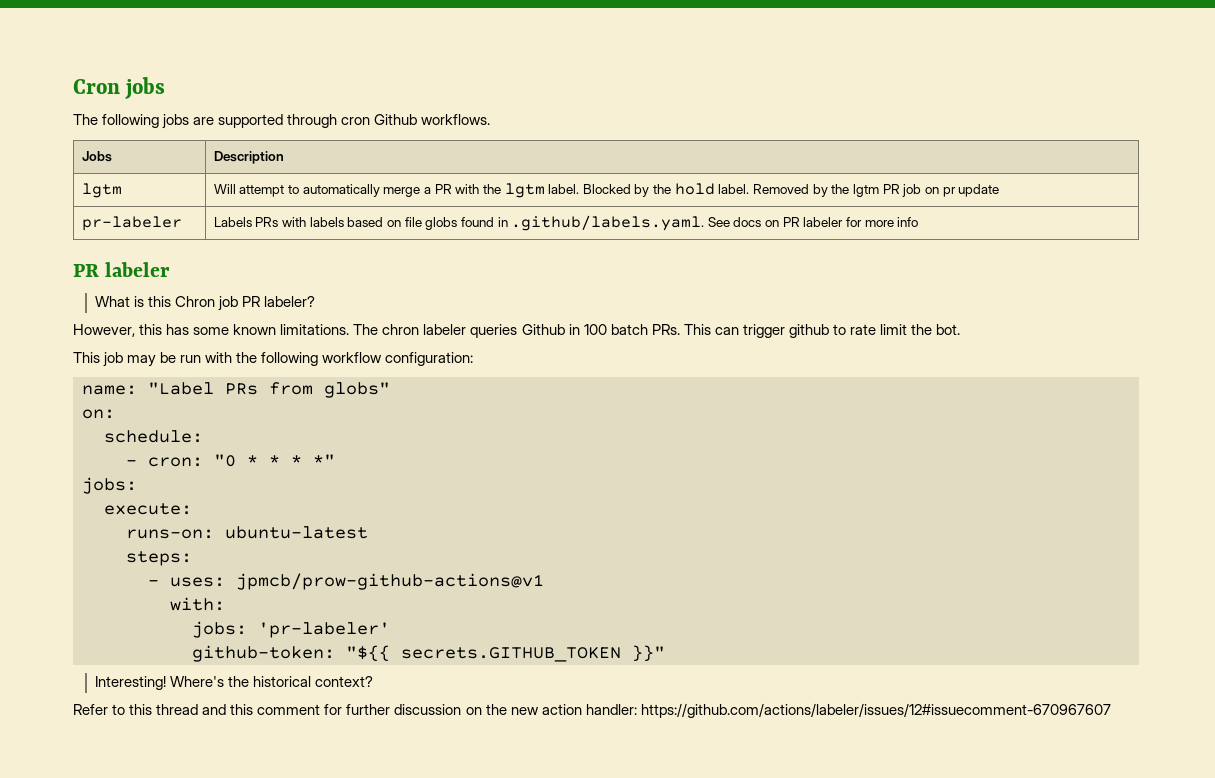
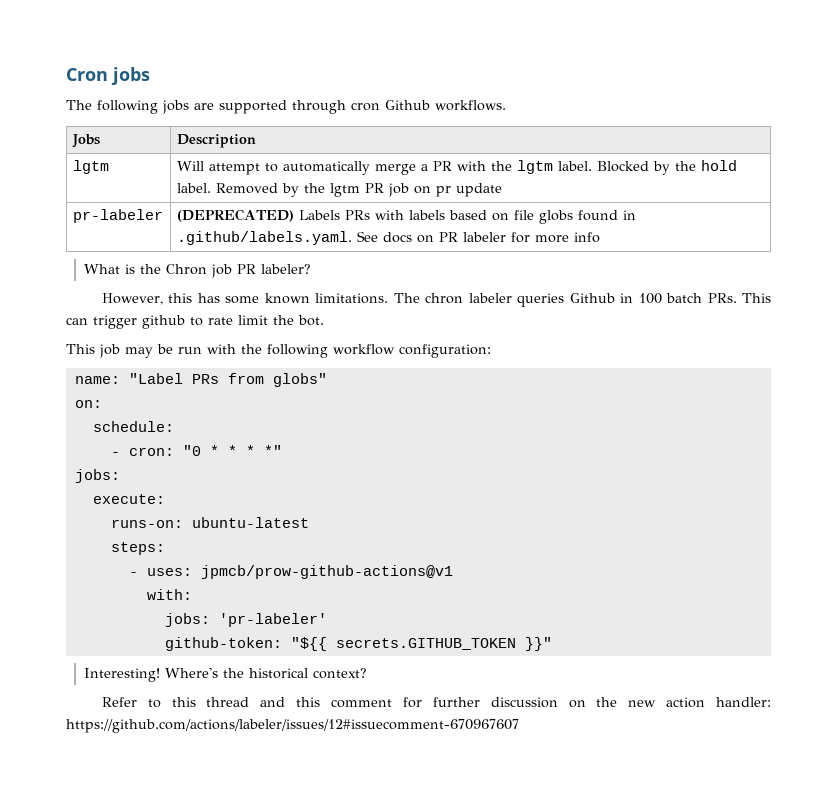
- pr-labeler | Labels PRs with labels based on file globs found in .github/labels.yaml. See docs on PR labeler for more info
- PR labeler
+ pr-labeler | (DEPRECATED) Labels PRs with labels based on file globs found in .github/labels.yaml. See docs on PR labeler for more info
- What is this Chron job PR labeler?
+ What is the Chron job PR labeler?

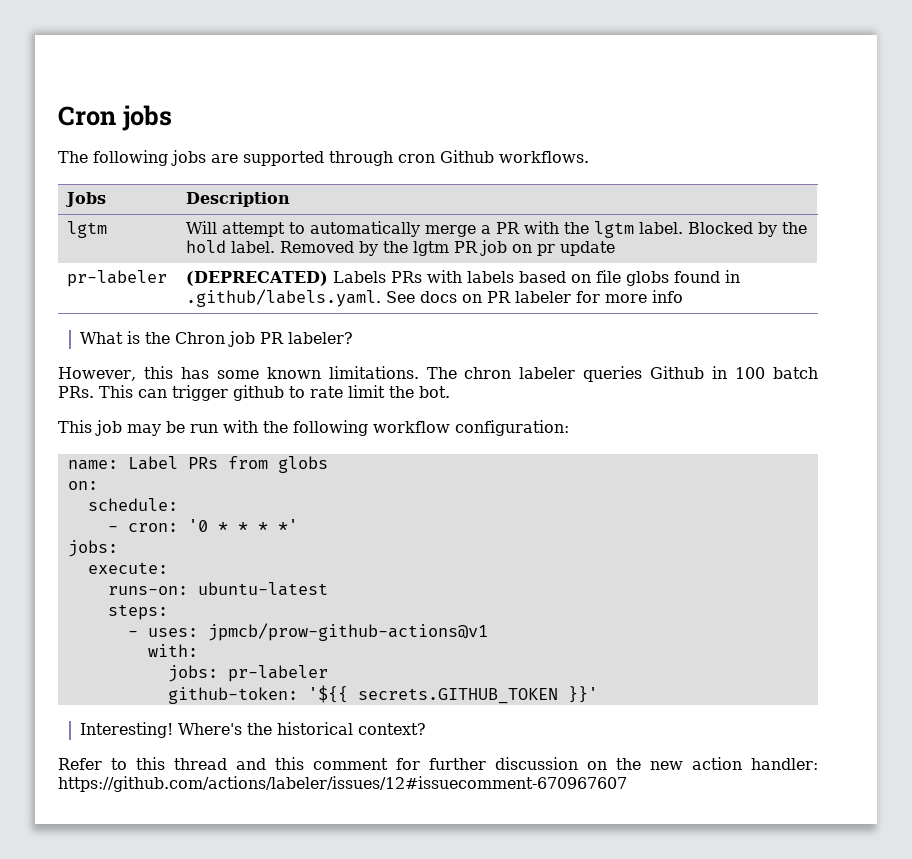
- name: "Label PRs from globs"
+ name: Label PRs from globs
- - cron: "0 * * * *"
+ - cron: '0 * * * *'
- jobs: 'pr-labeler'
+ jobs: pr-labeler
- github-token: "${{ secrets.GITHUB_TOKEN }}"
+ github-token: '${{ secrets.GITHUB_TOKEN }}'

